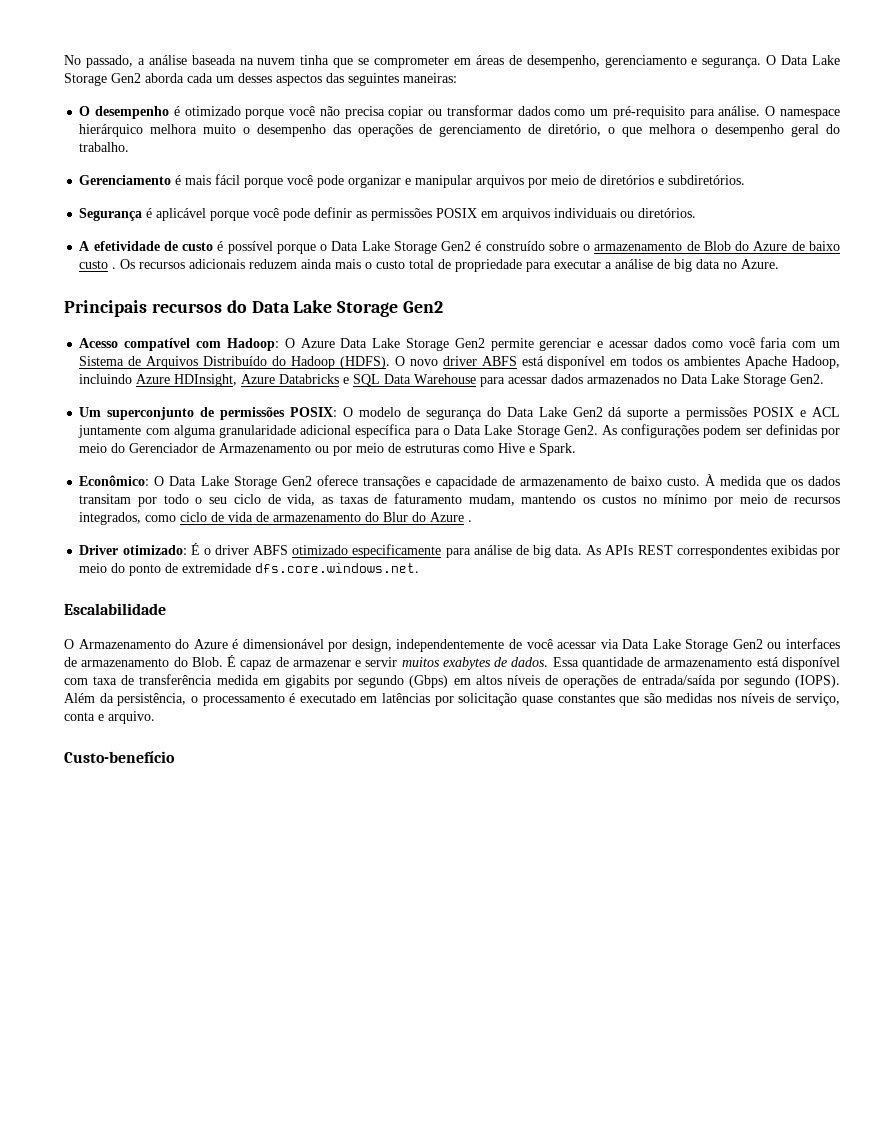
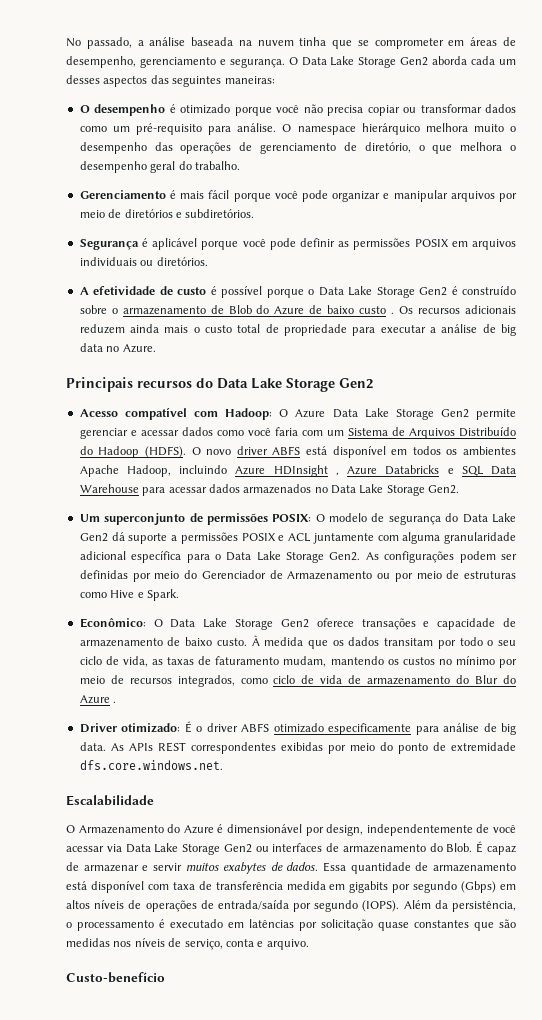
- O novo driver ABFS está disponível em todos os ambientes Apache Hadoop, incluindo Azure HDInsight, Azure Databricks e SQL Data Warehouse para acessar dados armazenados no Data Lake Storage Gen2.
+ O novo driver ABFS está disponível em todos os ambientes Apache Hadoop, incluindo Azure HDInsight , Azure Databricks e SQL Data Warehouse para acessar dados armazenados no Data Lake Storage Gen2.

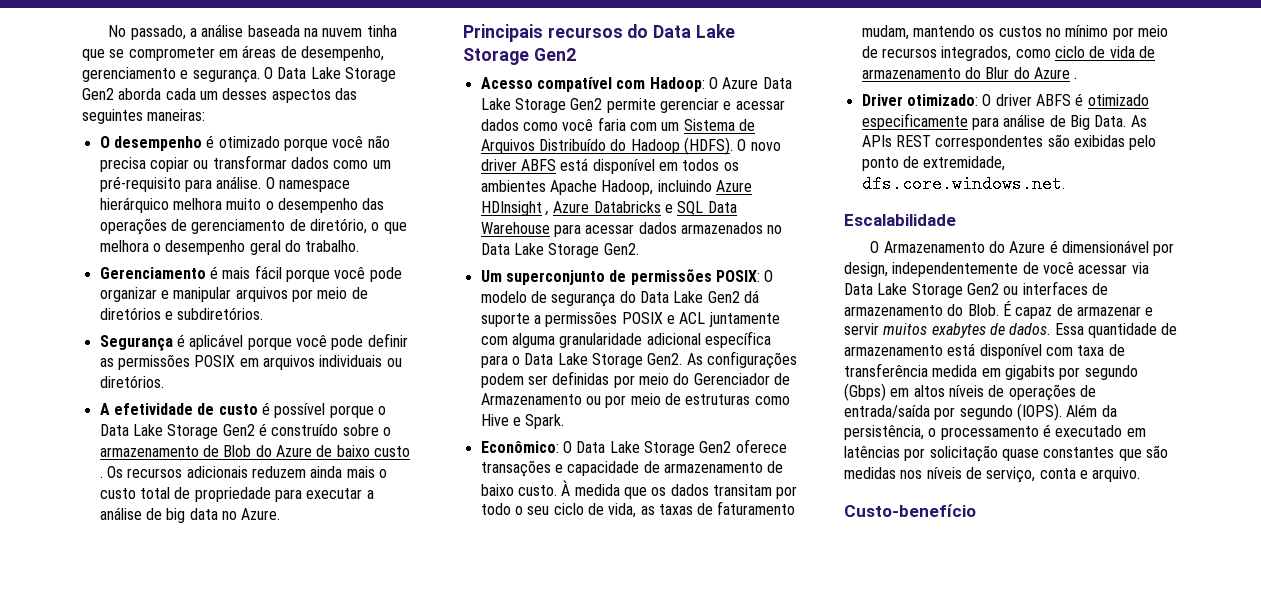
- Driver otimizado: É o driver ABFS otimizado especificamente para análise de big data.
+ Driver otimizado: O driver ABFS é otimizado especificamente para análise de Big Data.
- As APIs REST correspondentes exibidas por meio do ponto de extremidade dfs.core.windows.net.
+ As APIs REST correspondentes são exibidas pelo ponto de extremidade, dfs.core.windows.net.

